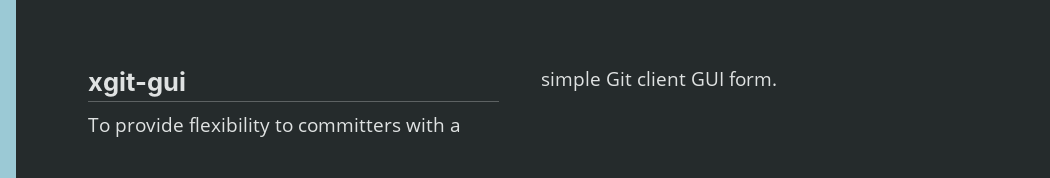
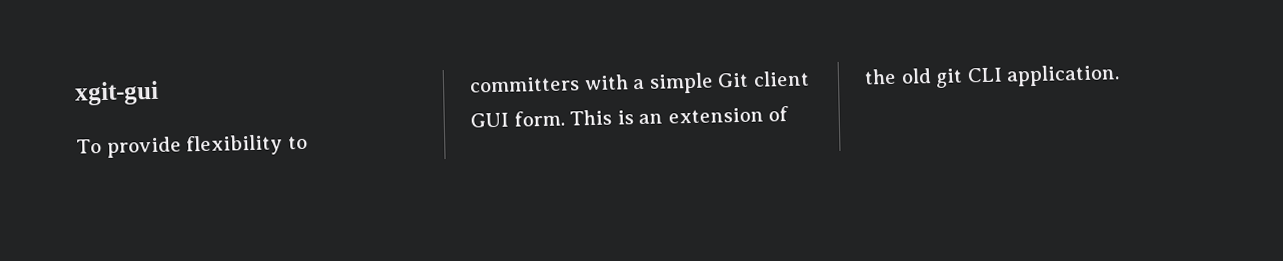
+ This is an extension of the old git CLI application.

